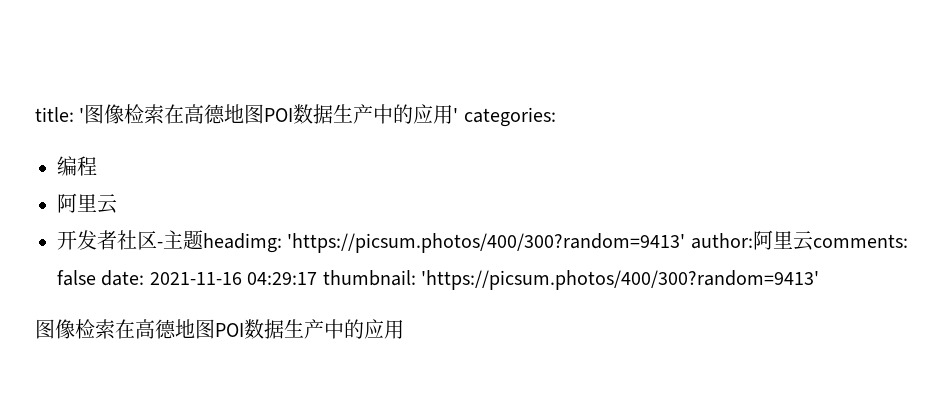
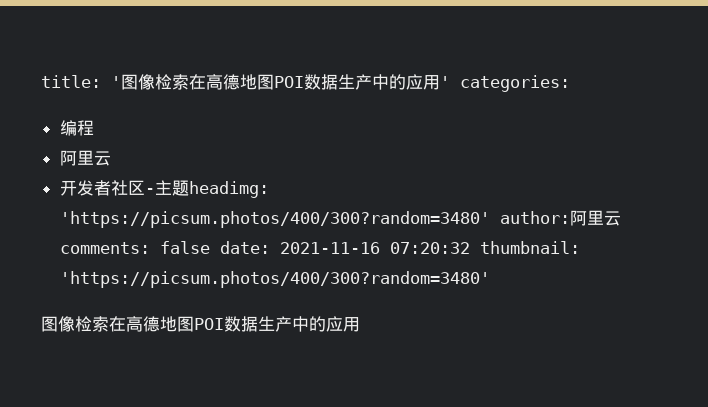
- 开发者社区-主题headimg: 'https://picsum.photos/400/300?random=9413' author:阿里云comments: false date: 2021-11-16 04:29:17 thumbnail: 'https://picsum.photos/400/300?random=9413'
+ 开发者社区-主题headimg: 'https://picsum.photos/400/300?random=3480' author:阿里云comments: false date: 2021-11-16 07:20:32 thumbnail: 'https://picsum.photos/400/300?random=3480'

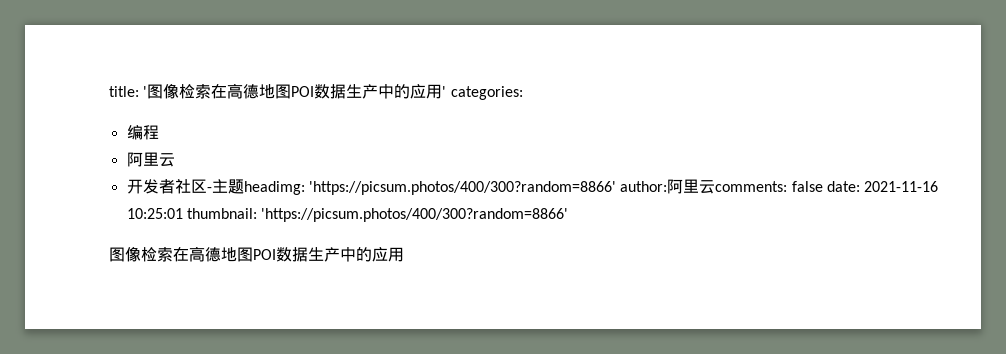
- 开发者社区-主题headimg: 'https://picsum.photos/400/300?random=3480' author:阿里云comments: false date: 2021-11-16 07:20:32 thumbnail: 'https://picsum.photos/400/300?random=3480'
+ 开发者社区-主题headimg: 'https://picsum.photos/400/300?random=8866' author:阿里云comments: false date: 2021-11-16 10:25:01 thumbnail: 'https://picsum.photos/400/300?random=8866'

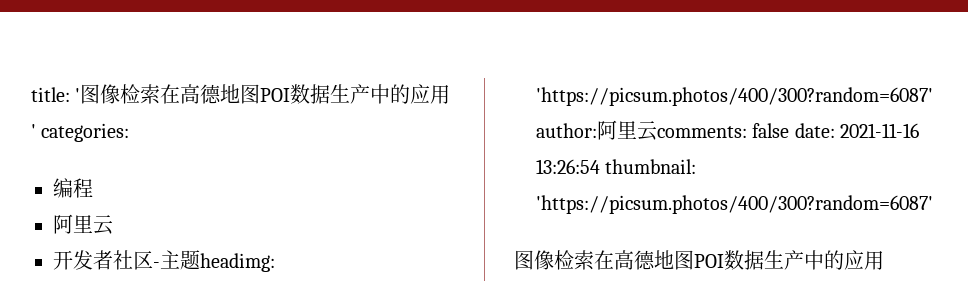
- 开发者社区-主题headimg: 'https://picsum.photos/400/300?random=8866' author:阿里云comments: false date: 2021-11-16 10:25:01 thumbnail: 'https://picsum.photos/400/300?random=8866'
+ 开发者社区-主题headimg: 'https://picsum.photos/400/300?random=6087' author:阿里云comments: false date: 2021-11-16 13:26:54 thumbnail: 'https://picsum.photos/400/300?random=6087'

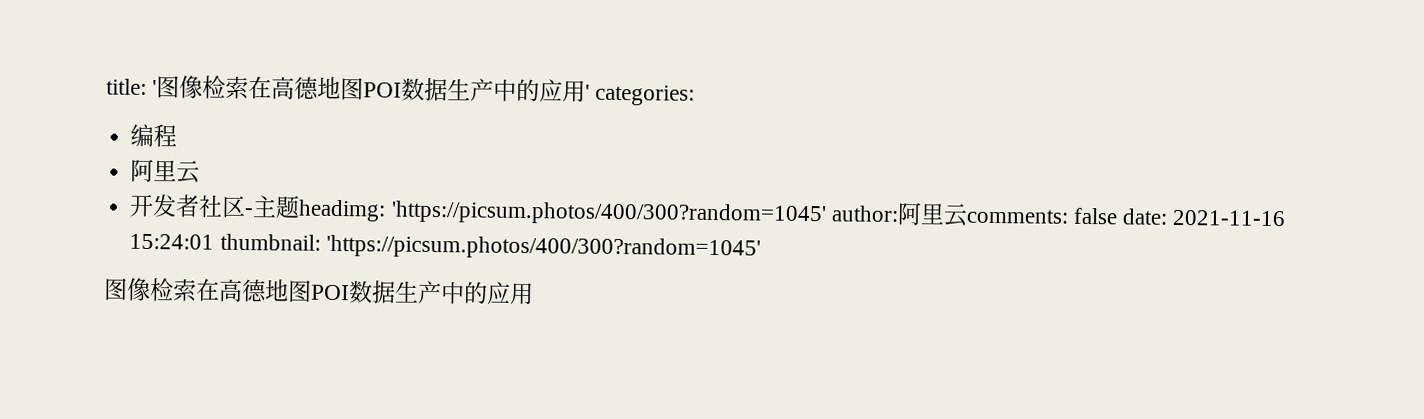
- 开发者社区-主题headimg: 'https://picsum.photos/400/300?random=6087' author:阿里云comments: false date: 2021-11-16 13:26:54 thumbnail: 'https://picsum.photos/400/300?random=6087'
+ 开发者社区-主题headimg: 'https://picsum.photos/400/300?random=1045' author:阿里云comments: false date: 2021-11-16 15:24:01 thumbnail: 'https://picsum.photos/400/300?random=1045'

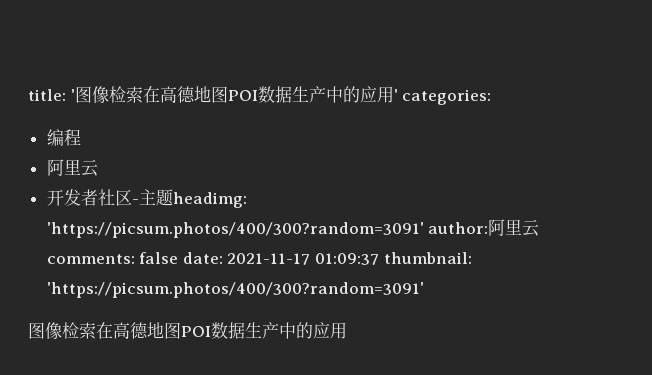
- 开发者社区-主题headimg: 'https://picsum.photos/400/300?random=1045' author:阿里云comments: false date: 2021-11-16 15:24:01 thumbnail: 'https://picsum.photos/400/300?random=1045'
+ 开发者社区-主题headimg: 'https://picsum.photos/400/300?random=3091' author:阿里云comments: false date: 2021-11-17 01:09:37 thumbnail: 'https://picsum.photos/400/300?random=3091'

